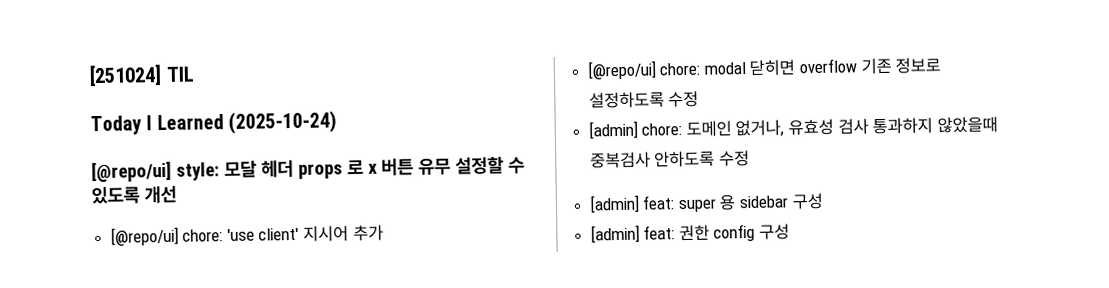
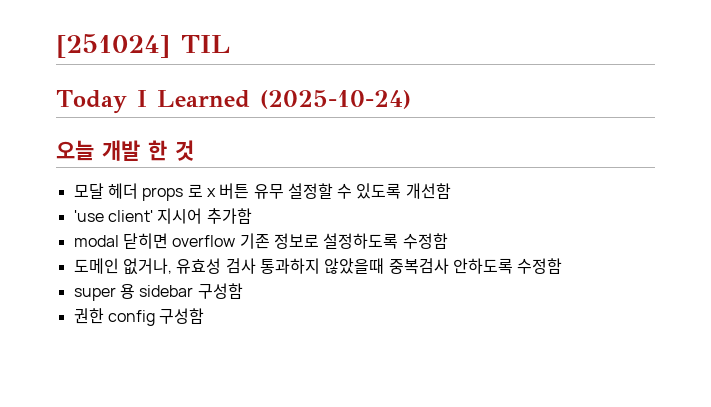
- [@repo/ui] style: 모달 헤더 props 로 x 버튼 유무 설정할 수 있도록 개선
- [@repo/ui] chore: 'use client' 지시어 추가
- [@repo/ui] chore: modal 닫히면 overflow 기존 정보로 설정하도록 수정
- [admin] chore: 도메인 없거나, 유효성 검사 통과하지 않았을때 중복검사 안하도록 수정
- [admin] feat: super 용 sidebar 구성
- [admin] feat: 권한 config 구성
+ 오늘 개발 한 것
+ 모달 헤더 props 로 x 버튼 유무 설정할 수 있도록 개선함
+ 'use client' 지시어 추가함
+ modal 닫히면 overflow 기존 정보로 설정하도록 수정함
+ 도메인 없거나, 유효성 검사 통과하지 않았을때 중복검사 안하도록 수정함
+ super 용 sidebar 구성함
+ 권한 config 구성함

